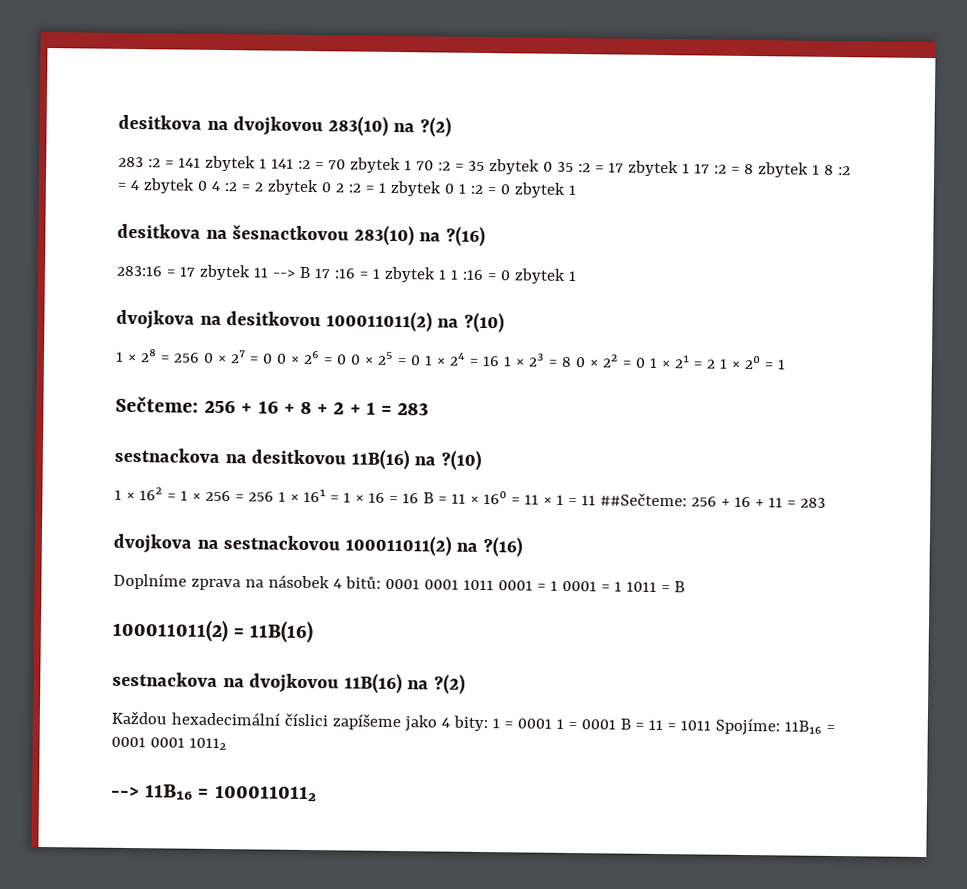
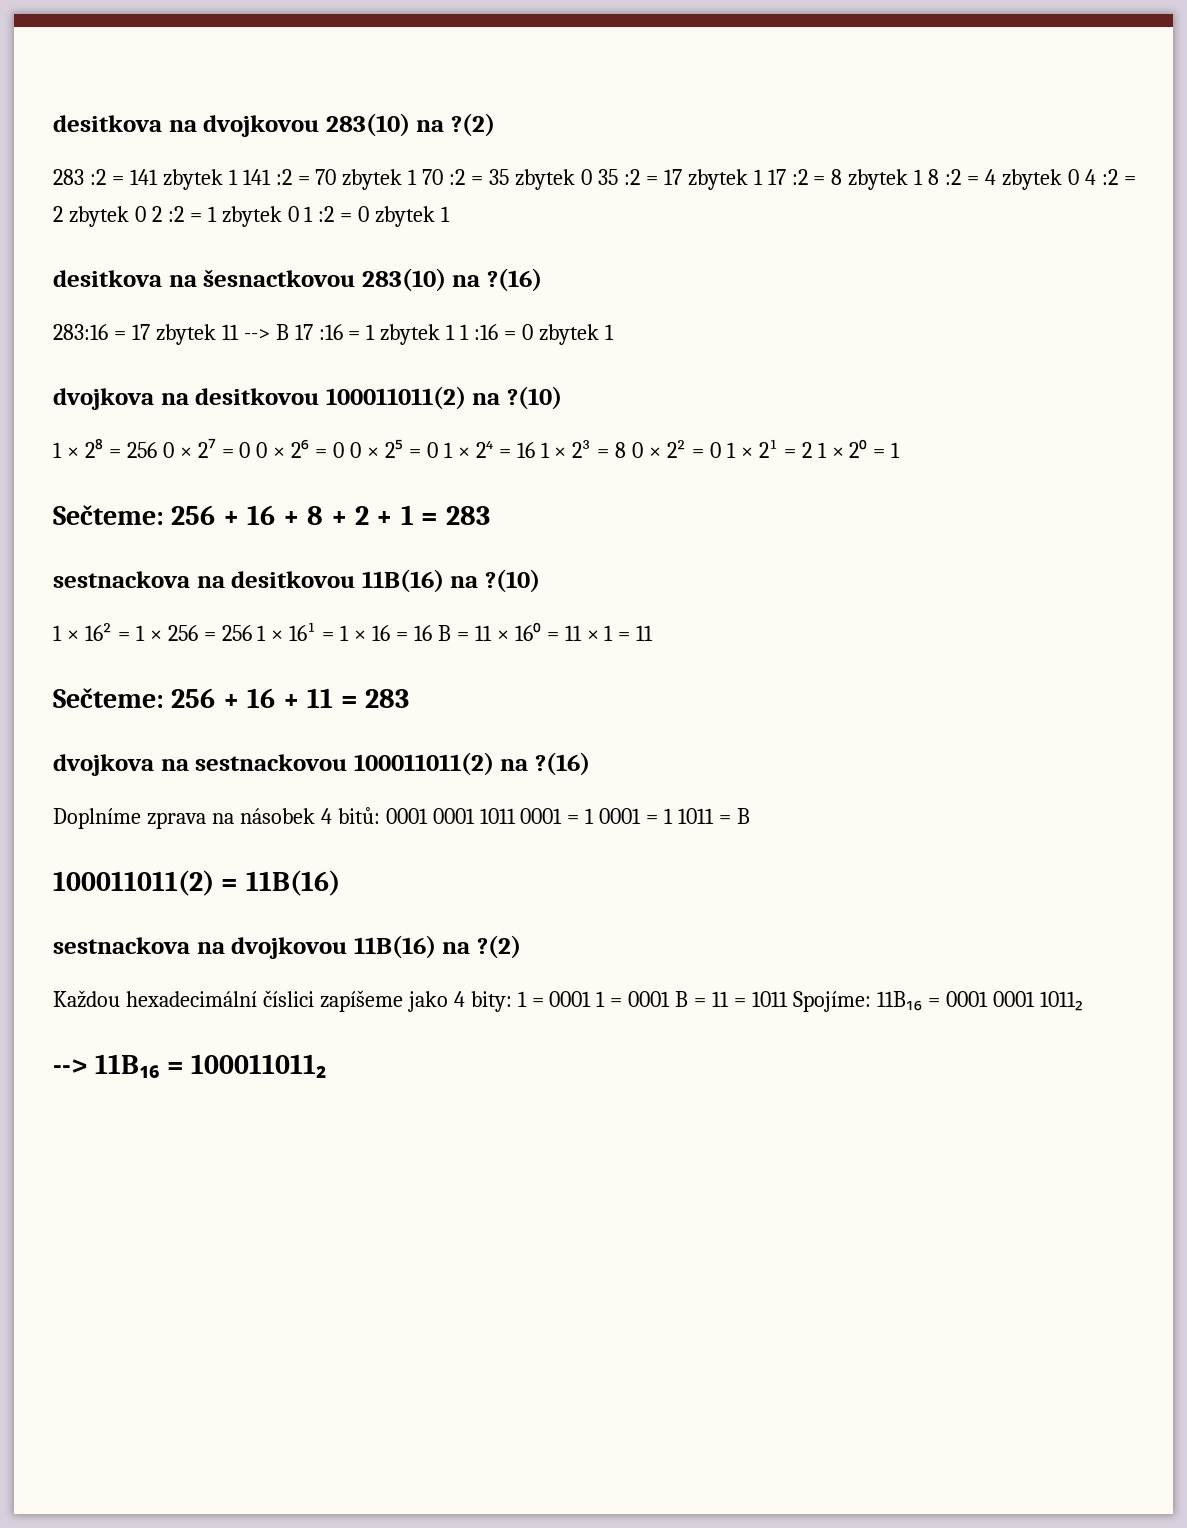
- 1 × 16² = 1 × 256 = 256 1 × 16¹ = 1 × 16 = 16 B = 11 × 16⁰ = 11 × 1 = 11 ##Sečteme: 256 + 16 + 11 = 283
+ 1 × 16² = 1 × 256 = 256 1 × 16¹ = 1 × 16 = 16 B = 11 × 16⁰ = 11 × 1 = 11
+ Sečteme: 256 + 16 + 11 = 283

